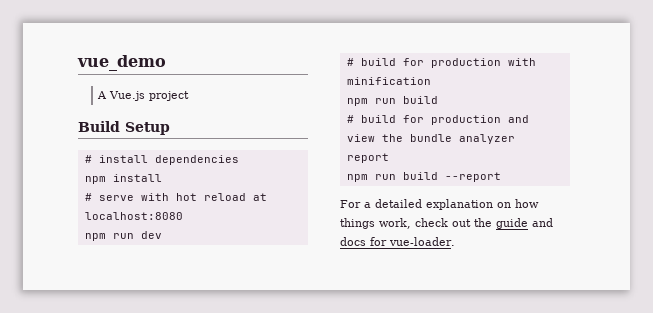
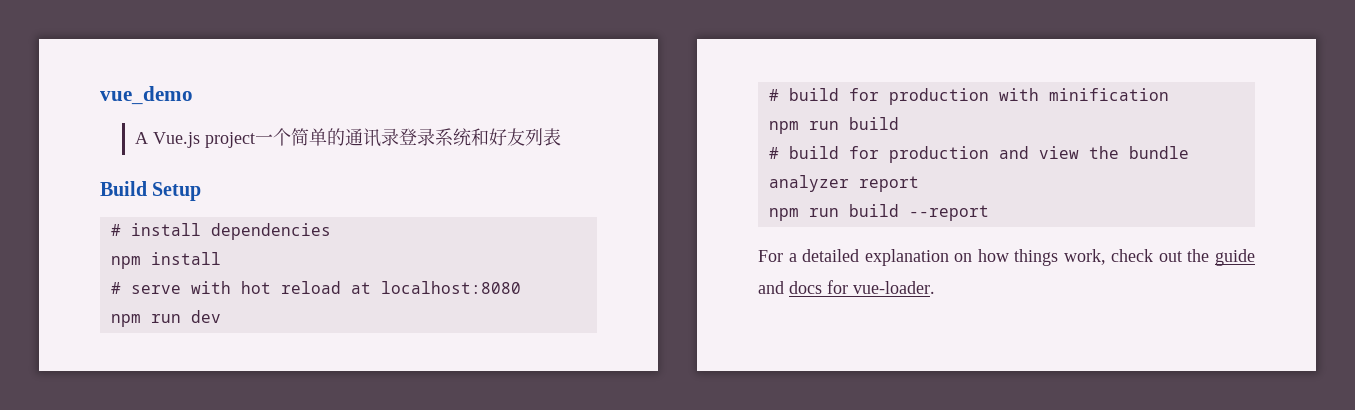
- A Vue.js project
+ A Vue.js project一个简单的通讯录登录系统和好友列表

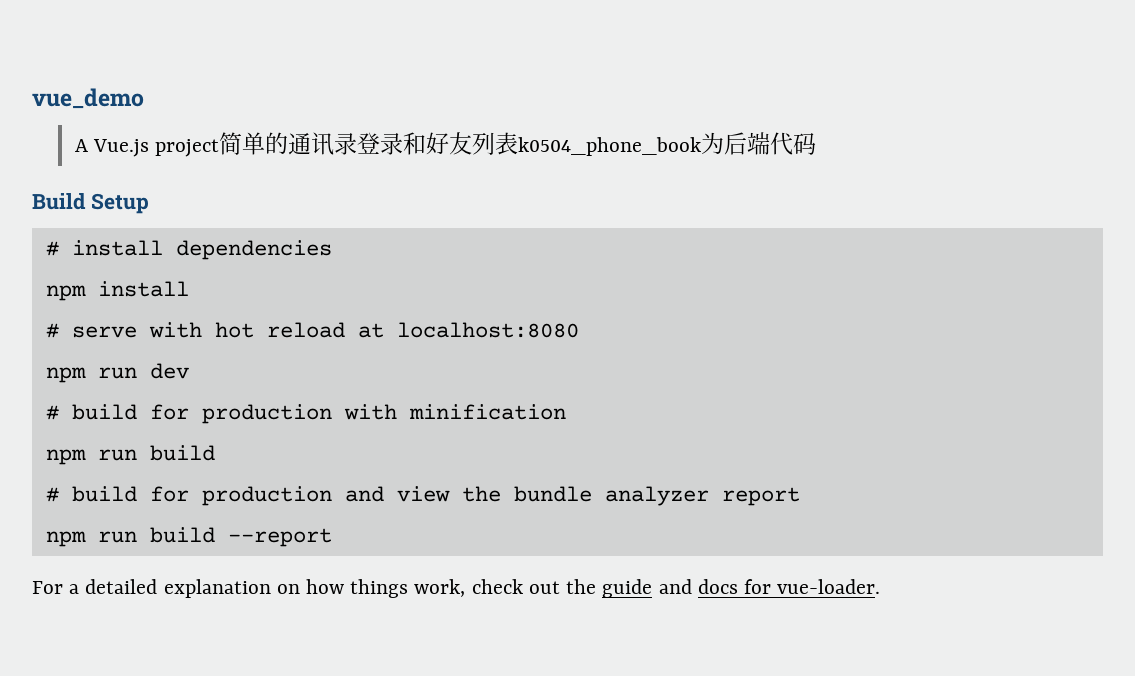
- A Vue.js project一个简单的通讯录登录系统和好友列表
+ A Vue.js project简单的通讯录登录和好友列表k0504_phone_book为后端代码

